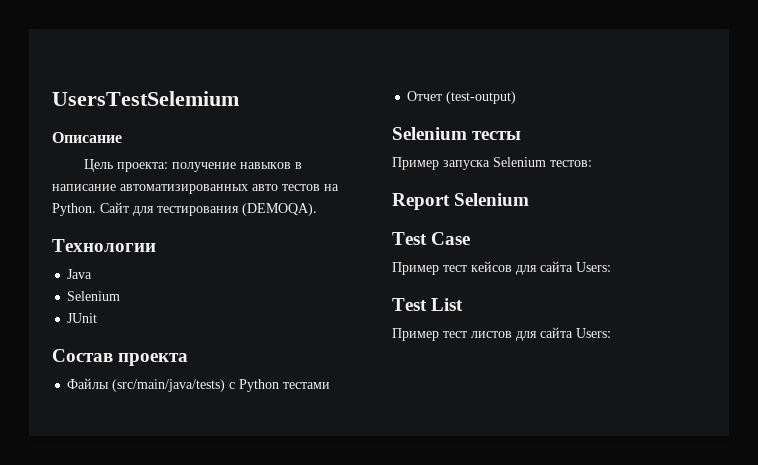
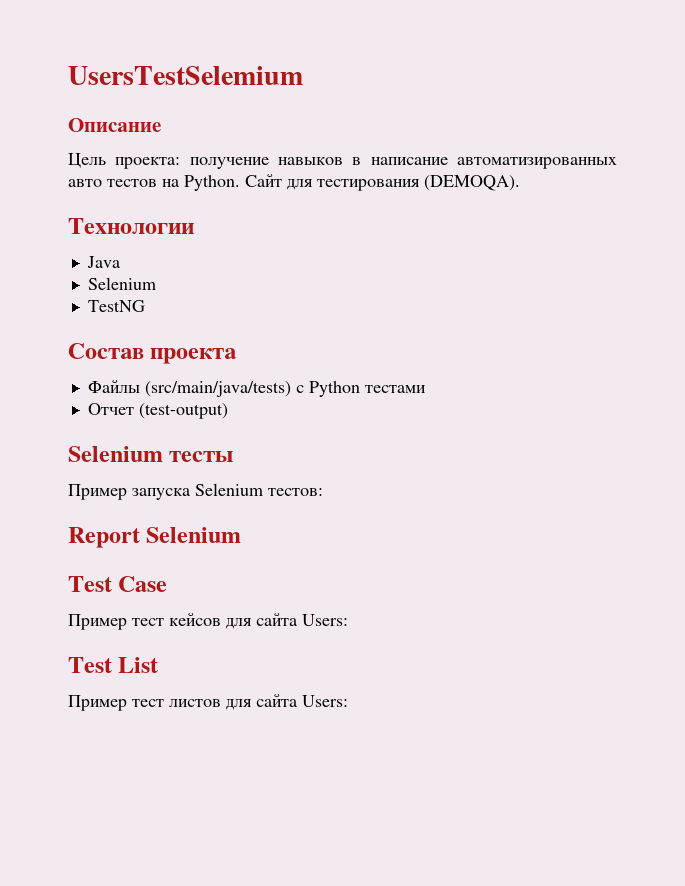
- JUnit
+ TestNG

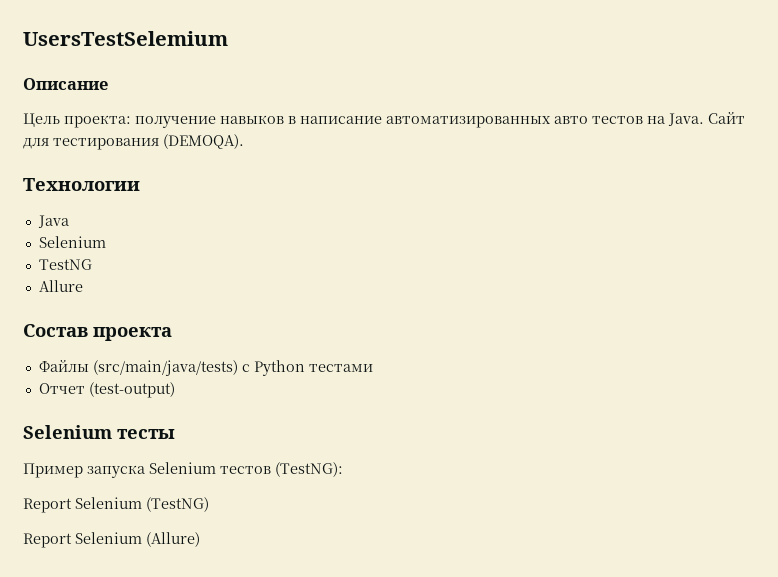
- Цель проекта: получение навыков в написание автоматизированных авто тестов на Python.
+ Цель проекта: получение навыков в написание автоматизированных авто тестов на Java.
+ Allure
- Пример запуска Selenium тестов:
- Report Selenium
- Test Case
- Пример тест кейсов для сайта Users:
- Test List
- Пример тест листов для сайта Users:
+ Пример запуска Selenium тестов (TestNG):
+ Report Selenium (TestNG)
+ Report Selenium (Allure)

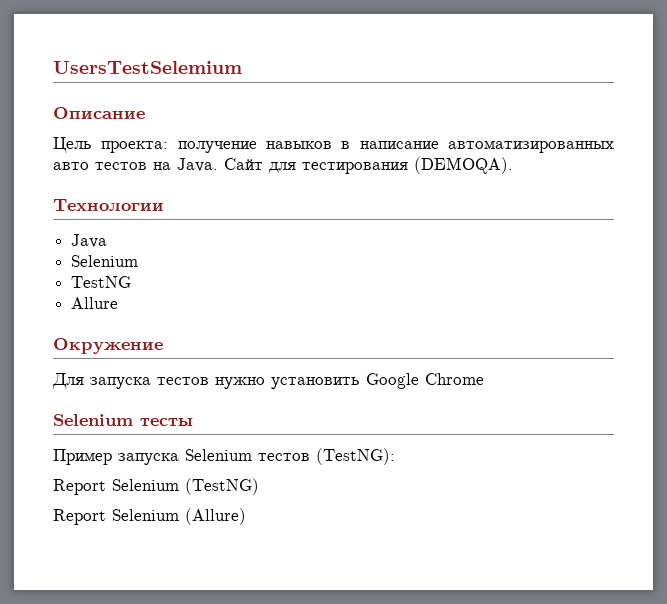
- Состав проекта
- Файлы (src/main/java/tests) с Python тестами
- Отчет (test-output)
+ Окружение
+ Для запуска тестов нужно установить Google Chrome

